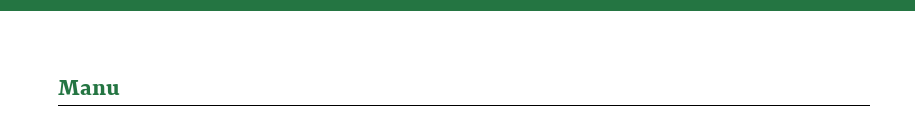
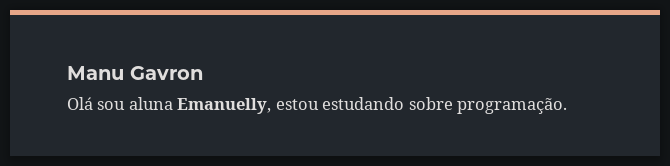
- Manu
+ Manu Gavron
+ Olá sou aluna Emanuelly, estou estudando sobre programação.

